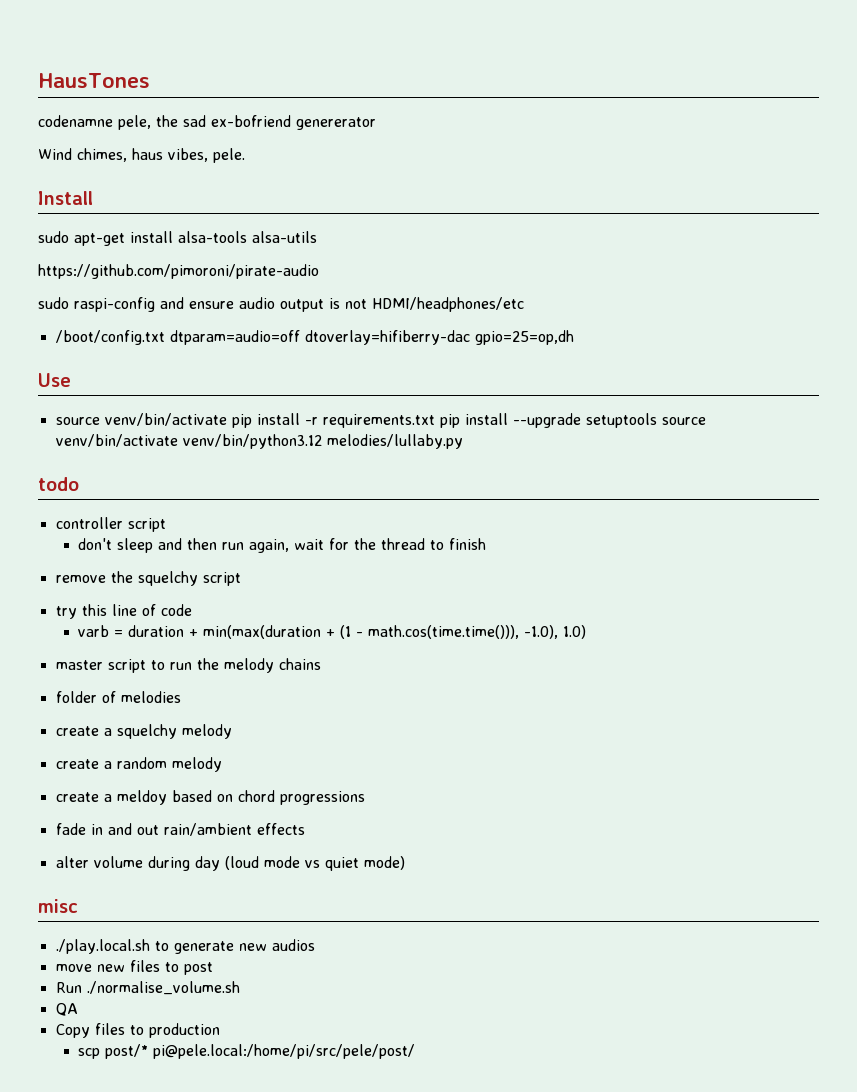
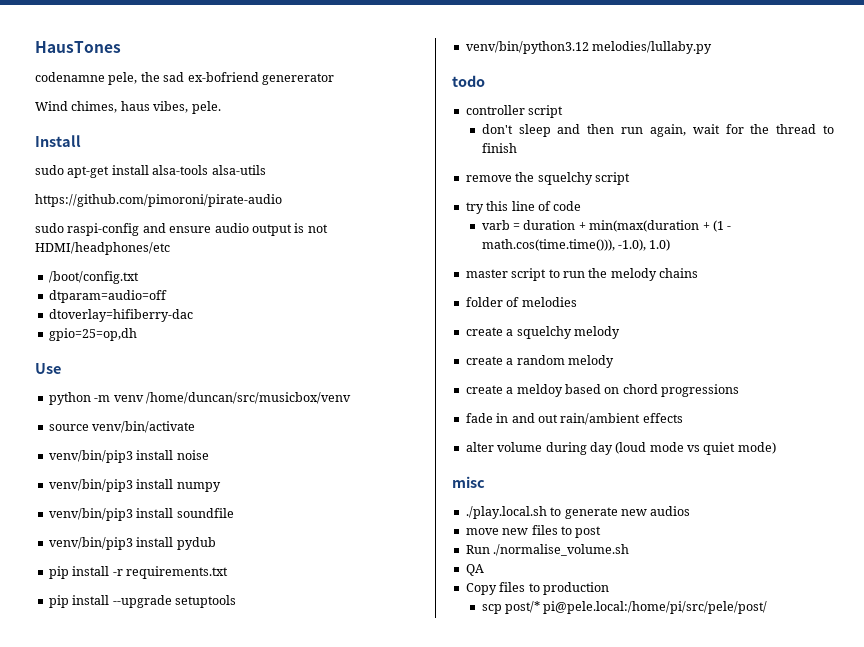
- /boot/config.txt dtparam=audio=off dtoverlay=hifiberry-dac gpio=25=op,dh
+ /boot/config.txt
+ dtparam=audio=off
+ dtoverlay=hifiberry-dac
+ gpio=25=op,dh
- source venv/bin/activate pip install -r requirements.txt pip install --upgrade setuptools source venv/bin/activate venv/bin/python3.12 melodies/lullaby.py
+ python -m venv /home/duncan/src/musicbox/venv
+ source venv/bin/activate
+ venv/bin/pip3 install noise
+ venv/bin/pip3 install numpy
+ venv/bin/pip3 install soundfile
+ venv/bin/pip3 install pydub
+ pip install -r requirements.txt
+ pip install --upgrade setuptools
+ venv/bin/python3.12 melodies/lullaby.py

